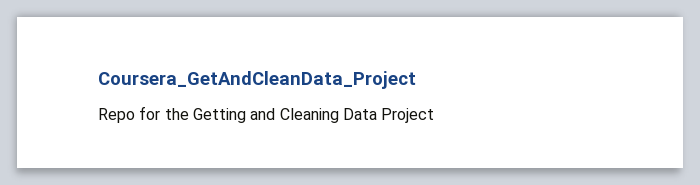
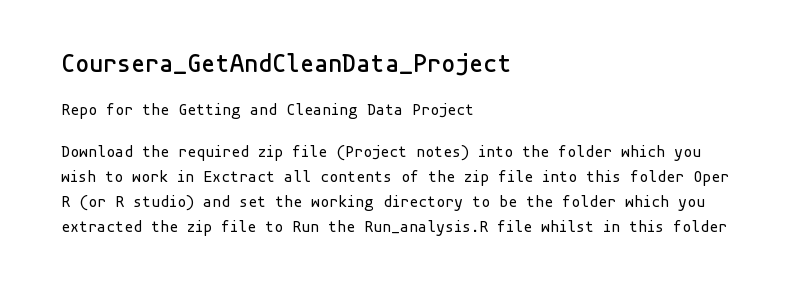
+ Download the required zip file (Project notes) into the folder which you wish to work in Exctract all contents of the zip file into this folder Oper R (or R studio) and set the working directory to be the folder which you extracted the zip file to Run the Run_analysis.R file whilst in this folder

